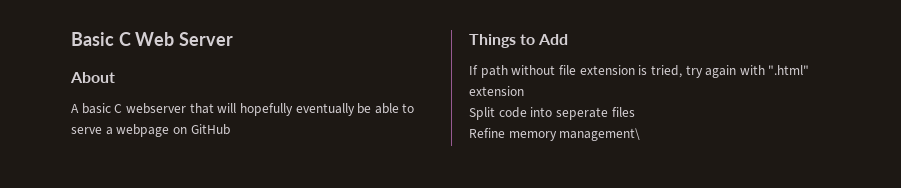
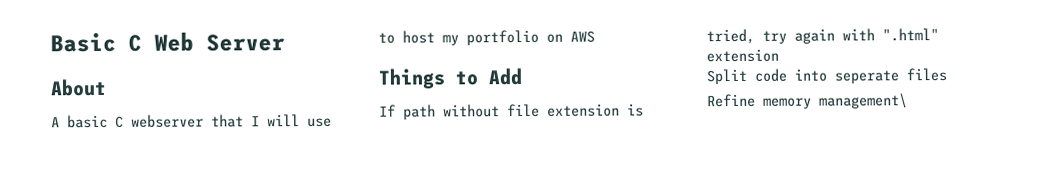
- A basic C webserver that will hopefully eventually be able to serve a webpage on GitHub
+ A basic C webserver that I will use to host my portfolio on AWS

